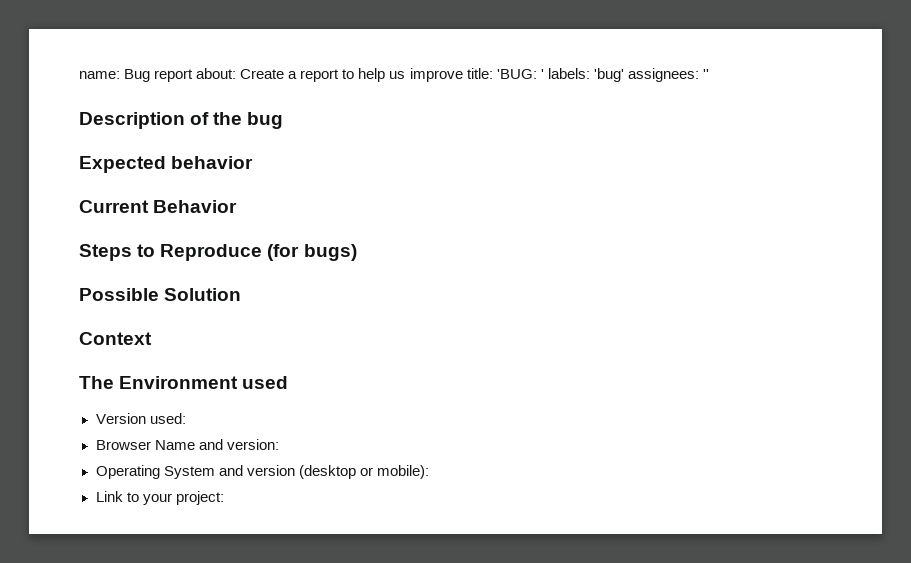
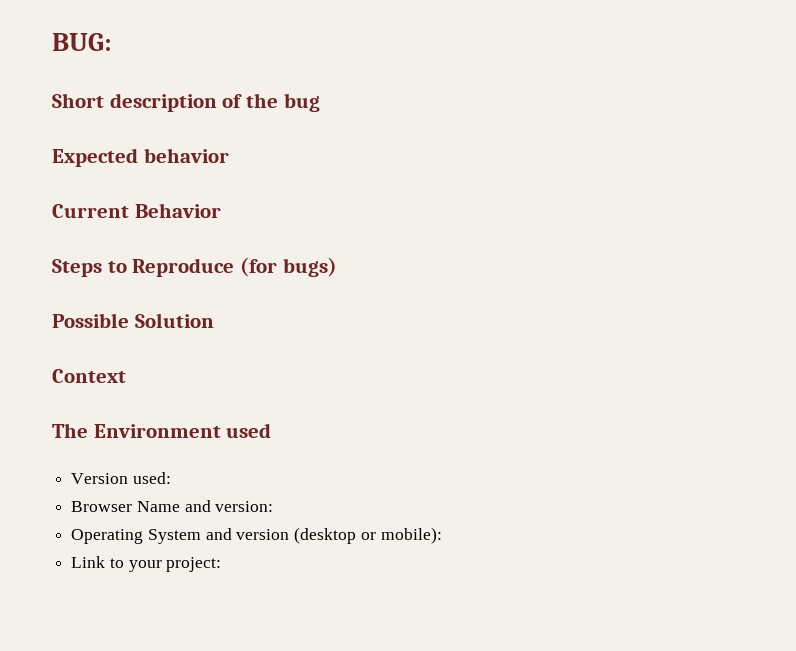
- name: Bug report about: Create a report to help us improve title: 'BUG: ' labels: 'bug' assignees: ''
- Description of the bug
+ BUG:
+ Short description of the bug

